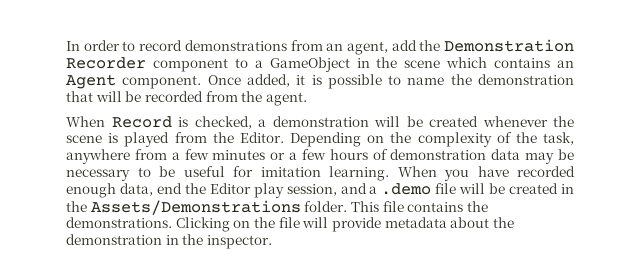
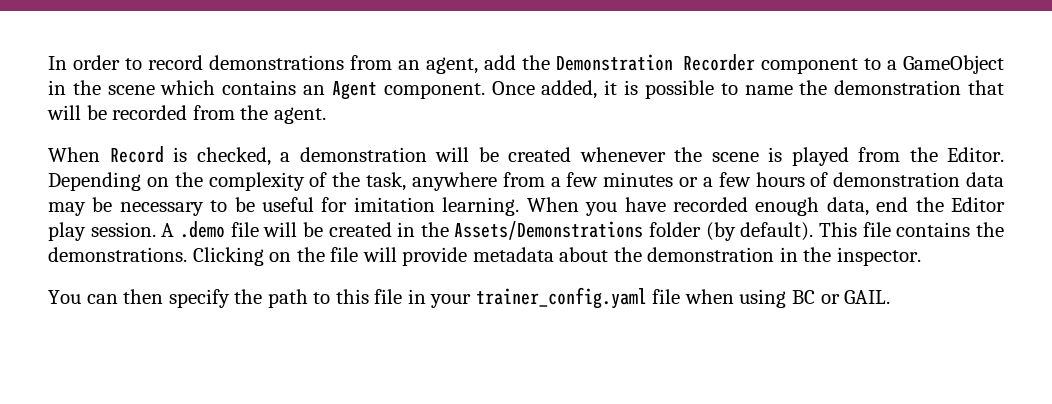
- When you have recorded enough data, end the Editor play session, and a .demo file will be created in the Assets/Demonstrations folder.
+ When you have recorded enough data, end the Editor play session. A .demo file will be created in the Assets/Demonstrations folder (by default).
+ You can then specify the path to this file in your trainer_config.yaml file when using BC or GAIL.

